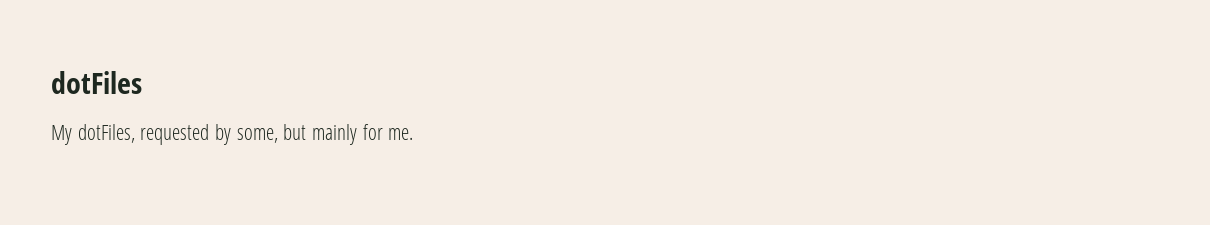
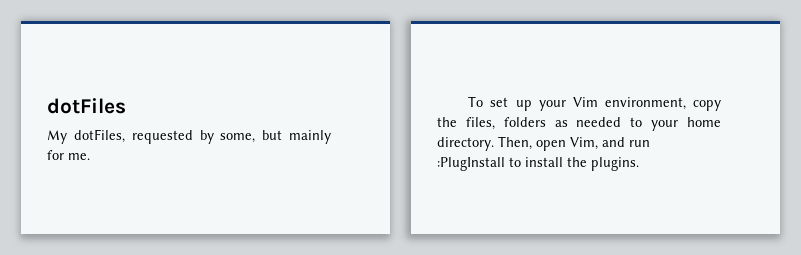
+ To set up your Vim environment, copy the files, folders as needed to your home directory. Then, open Vim, and run :PlugInstall to install the plugins.

